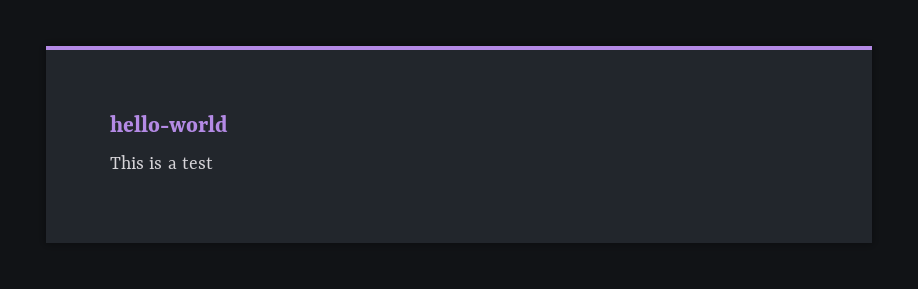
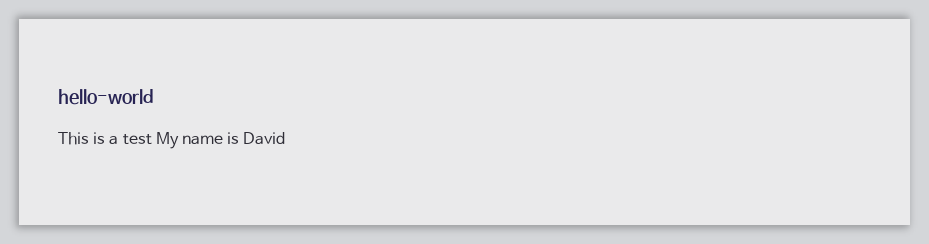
- This is a test
+ This is a test My name is David

